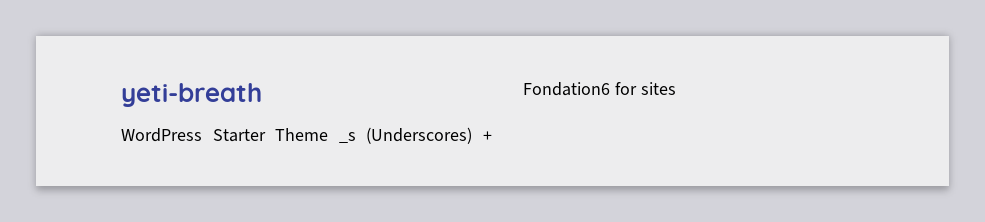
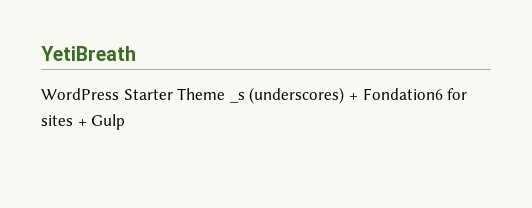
- yeti-breath
+ YetiBreath
- WordPress Starter Theme _s (Underscores) + Fondation6 for sites
+ WordPress Starter Theme _s (underscores) + Fondation6 for sites + Gulp

